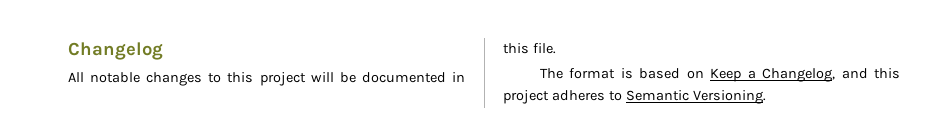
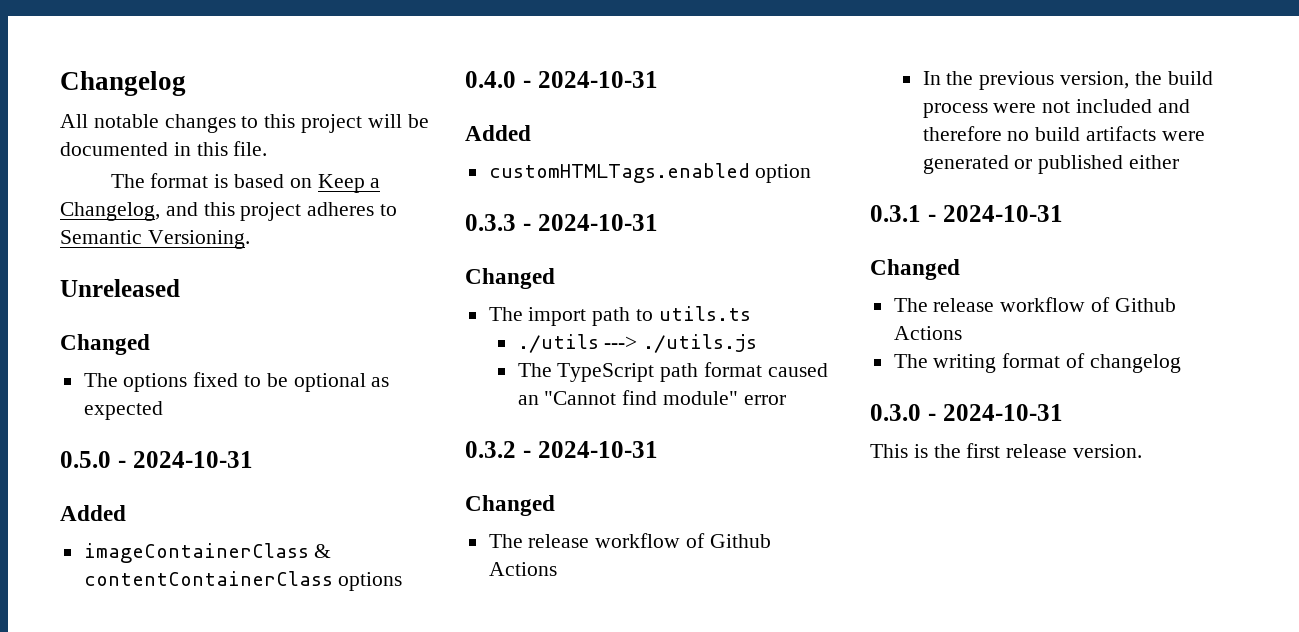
+ Unreleased
+ Changed
+ The options fixed to be optional as expected
+ 0.5.0 - 2024-10-31
+ Added
+ imageContainerClass & contentContainerClass options
+ 0.4.0 - 2024-10-31
+ Added
+ customHTMLTags.enabled option
+ 0.3.3 - 2024-10-31
+ Changed
+ The import path to utils.ts
+ ./utils ---> ./utils.js
+ The TypeScript path format caused an "Cannot find module" error
+ 0.3.2 - 2024-10-31
+ Changed
+ The release workflow of Github Actions
+ In the previous version, the build process were not included and therefore no build artifacts were generated or published either
+ 0.3.1 - 2024-10-31
+ Changed
+ The release workflow of Github Actions
+ The writing format of changelog
+ 0.3.0 - 2024-10-31
+ This is the first release version.

